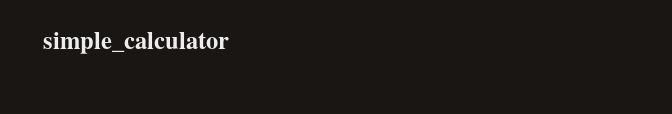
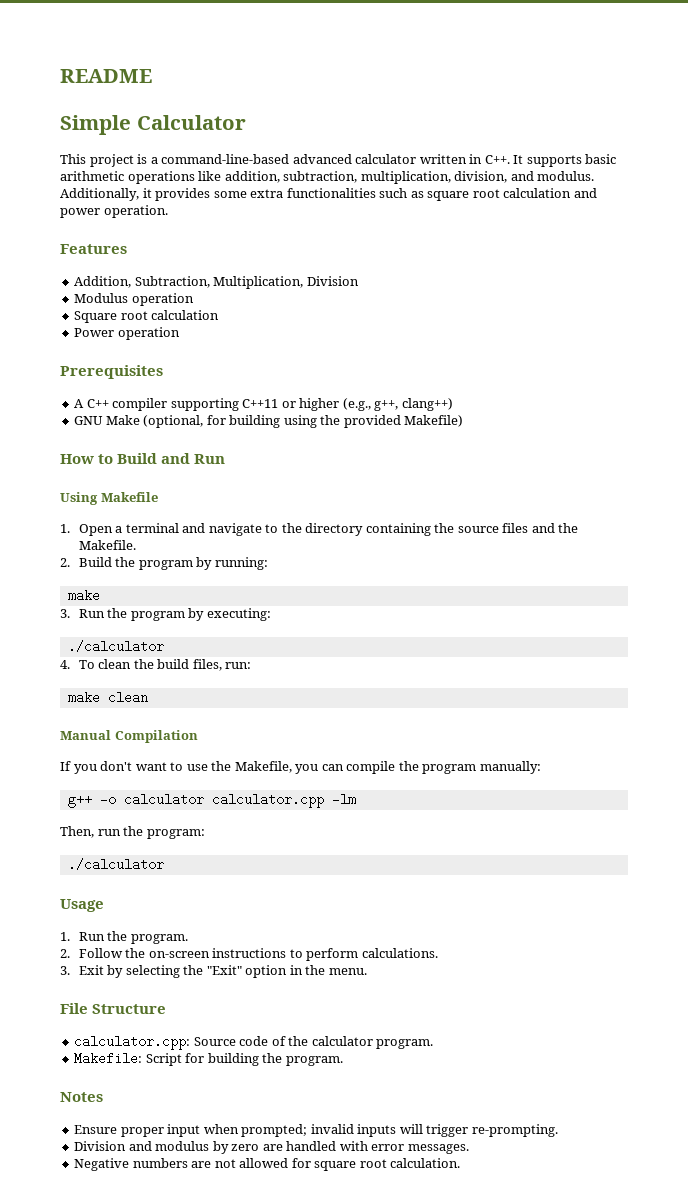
- simple_calculator
+ README
+ Simple Calculator
+ This project is a command-line-based advanced calculator written in C++. It supports basic arithmetic operations like addition, subtraction, multiplication, division, and modulus. Additionally, it provides some extra functionalities such as square root calculation and power operation.
+ Features
+ Addition, Subtraction, Multiplication, Division
+ Modulus operation
+ Square root calculation
+ Power operation
+ Prerequisites
+ A C++ compiler supporting C++11 or higher (e.g., g++, clang++)
+ GNU Make (optional, for building using the provided Makefile)
+ How to Build and Run
+ Using Makefile
+ 1. Open a terminal and navigate to the directory containing the source files and the Makefile.
+ 2. Build the program by running:
+ make
+ 3. Run the program by executing:
+ ./calculator
+ 4. To clean the build files, run:
+ make clean
+ Manual Compilation
+ If you don't want to use the Makefile, you can compile the program manually:
+ g++ -o calculator calculator.cpp -lm
+ Then, run the program:
+ ./calculator
+ Usage
+ 1. Run the program.
+ 2. Follow the on-screen instructions to perform calculations.
+ 3. Exit by selecting the "Exit" option in the menu.
+ File Structure
+ calculator.cpp: Source code of the calculator program.
+ Makefile: Script for building the program.
+ Notes
+ Ensure proper input when prompted; invalid inputs will trigger re-prompting.
+ Division and modulus by zero are handled with error messages.
+ Negative numbers are not allowed for square root calculation.

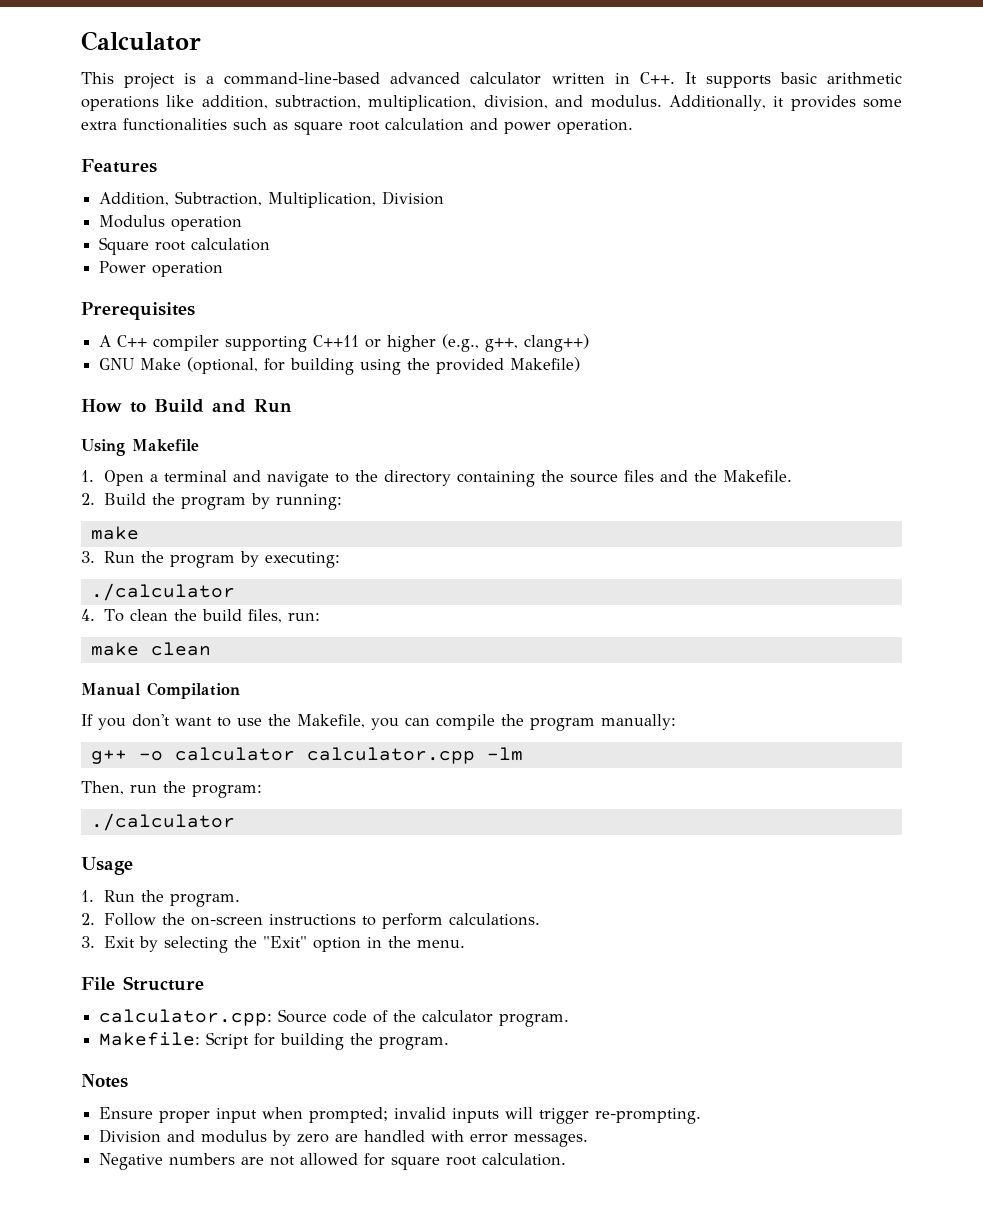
- README
- Simple Calculator
+ Calculator

